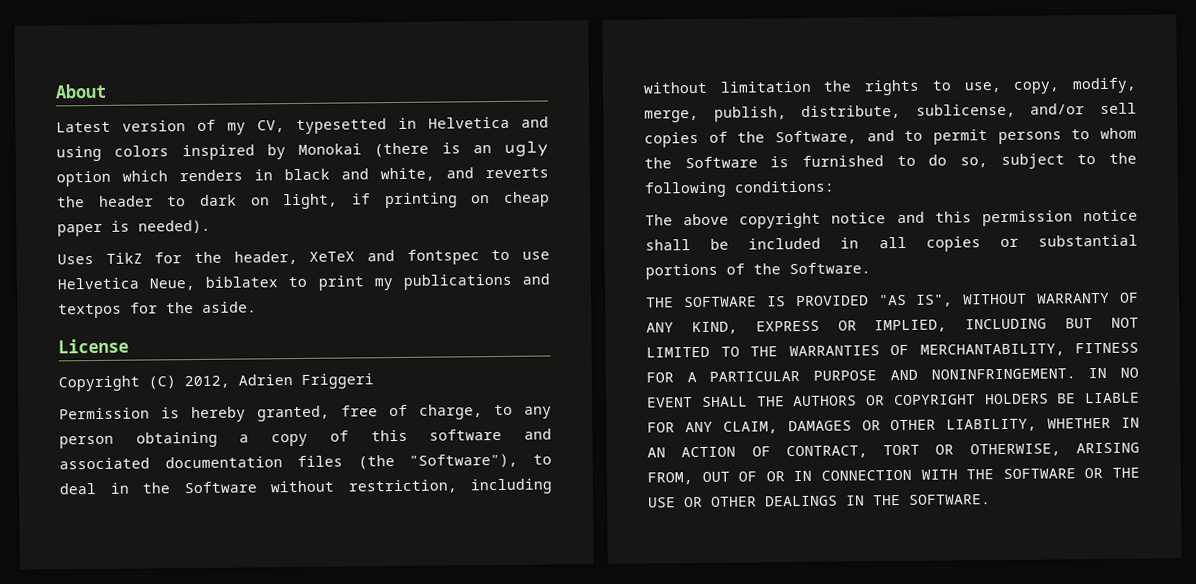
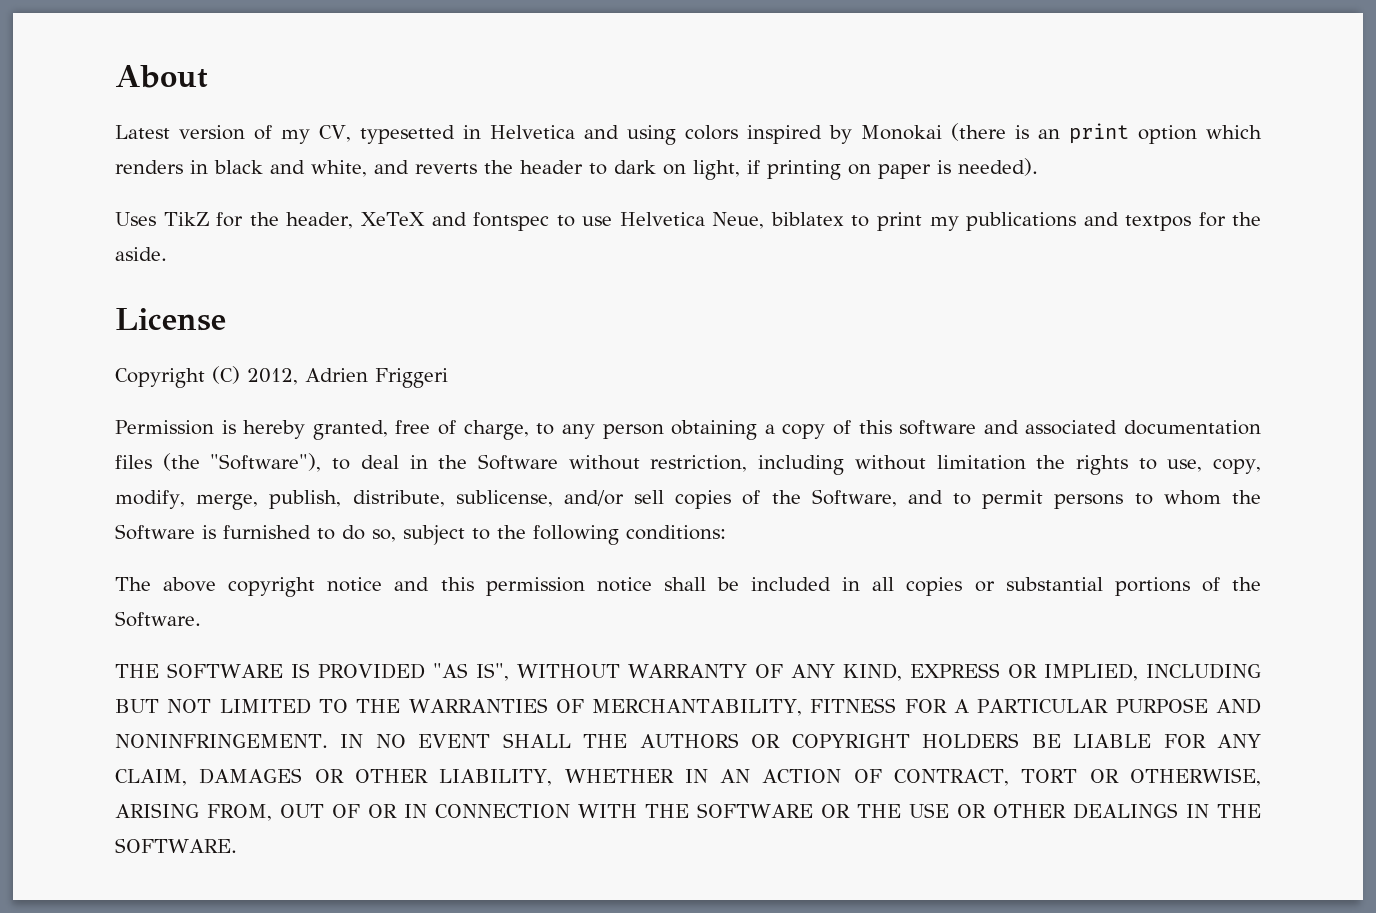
- Latest version of my CV, typesetted in Helvetica and using colors inspired by Monokai (there is an ugly option which renders in black and white, and reverts the header to dark on light, if printing on cheap paper is needed).
+ Latest version of my CV, typesetted in Helvetica and using colors inspired by Monokai (there is an print option which renders in black and white, and reverts the header to dark on light, if printing on paper is needed).

